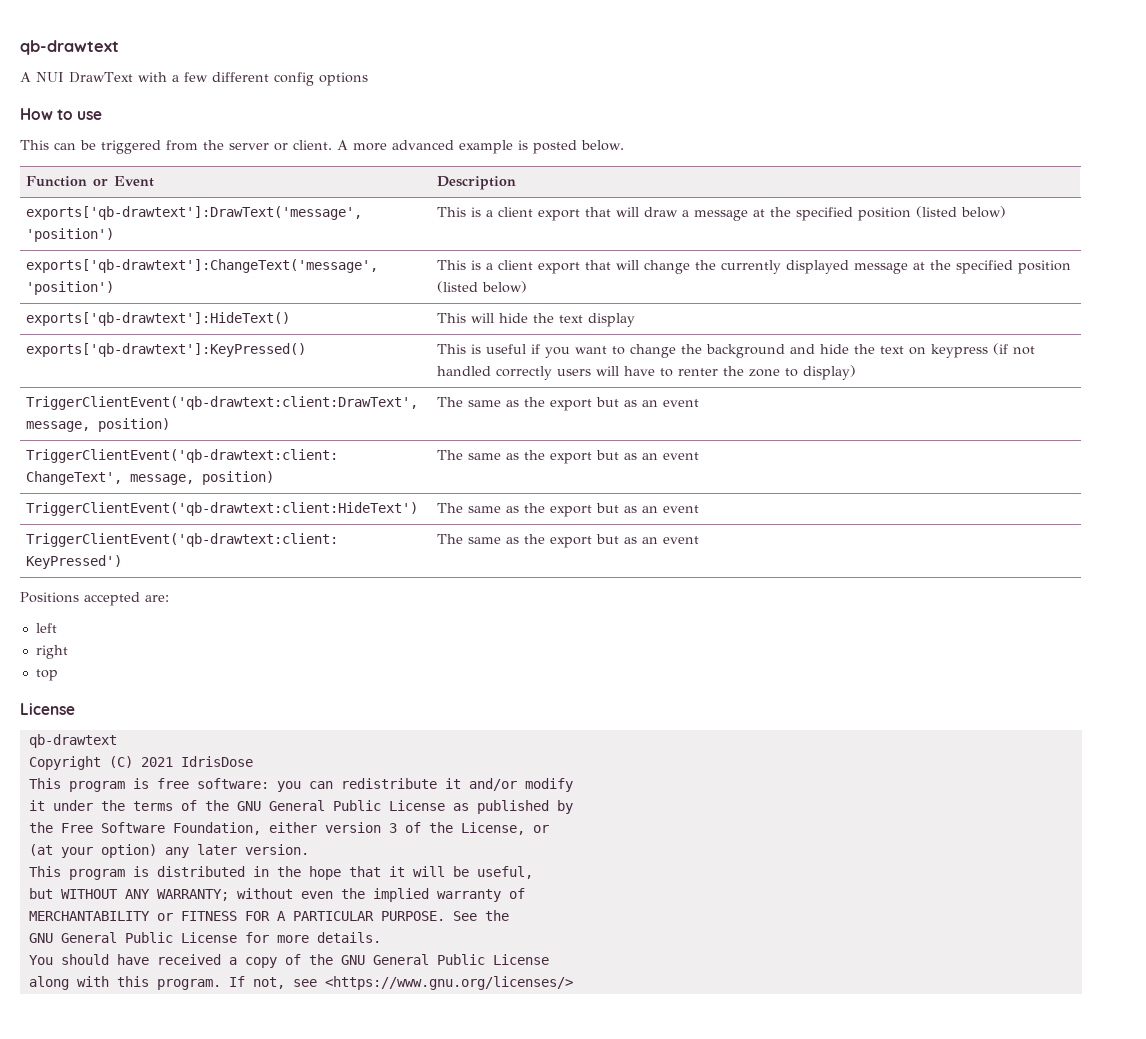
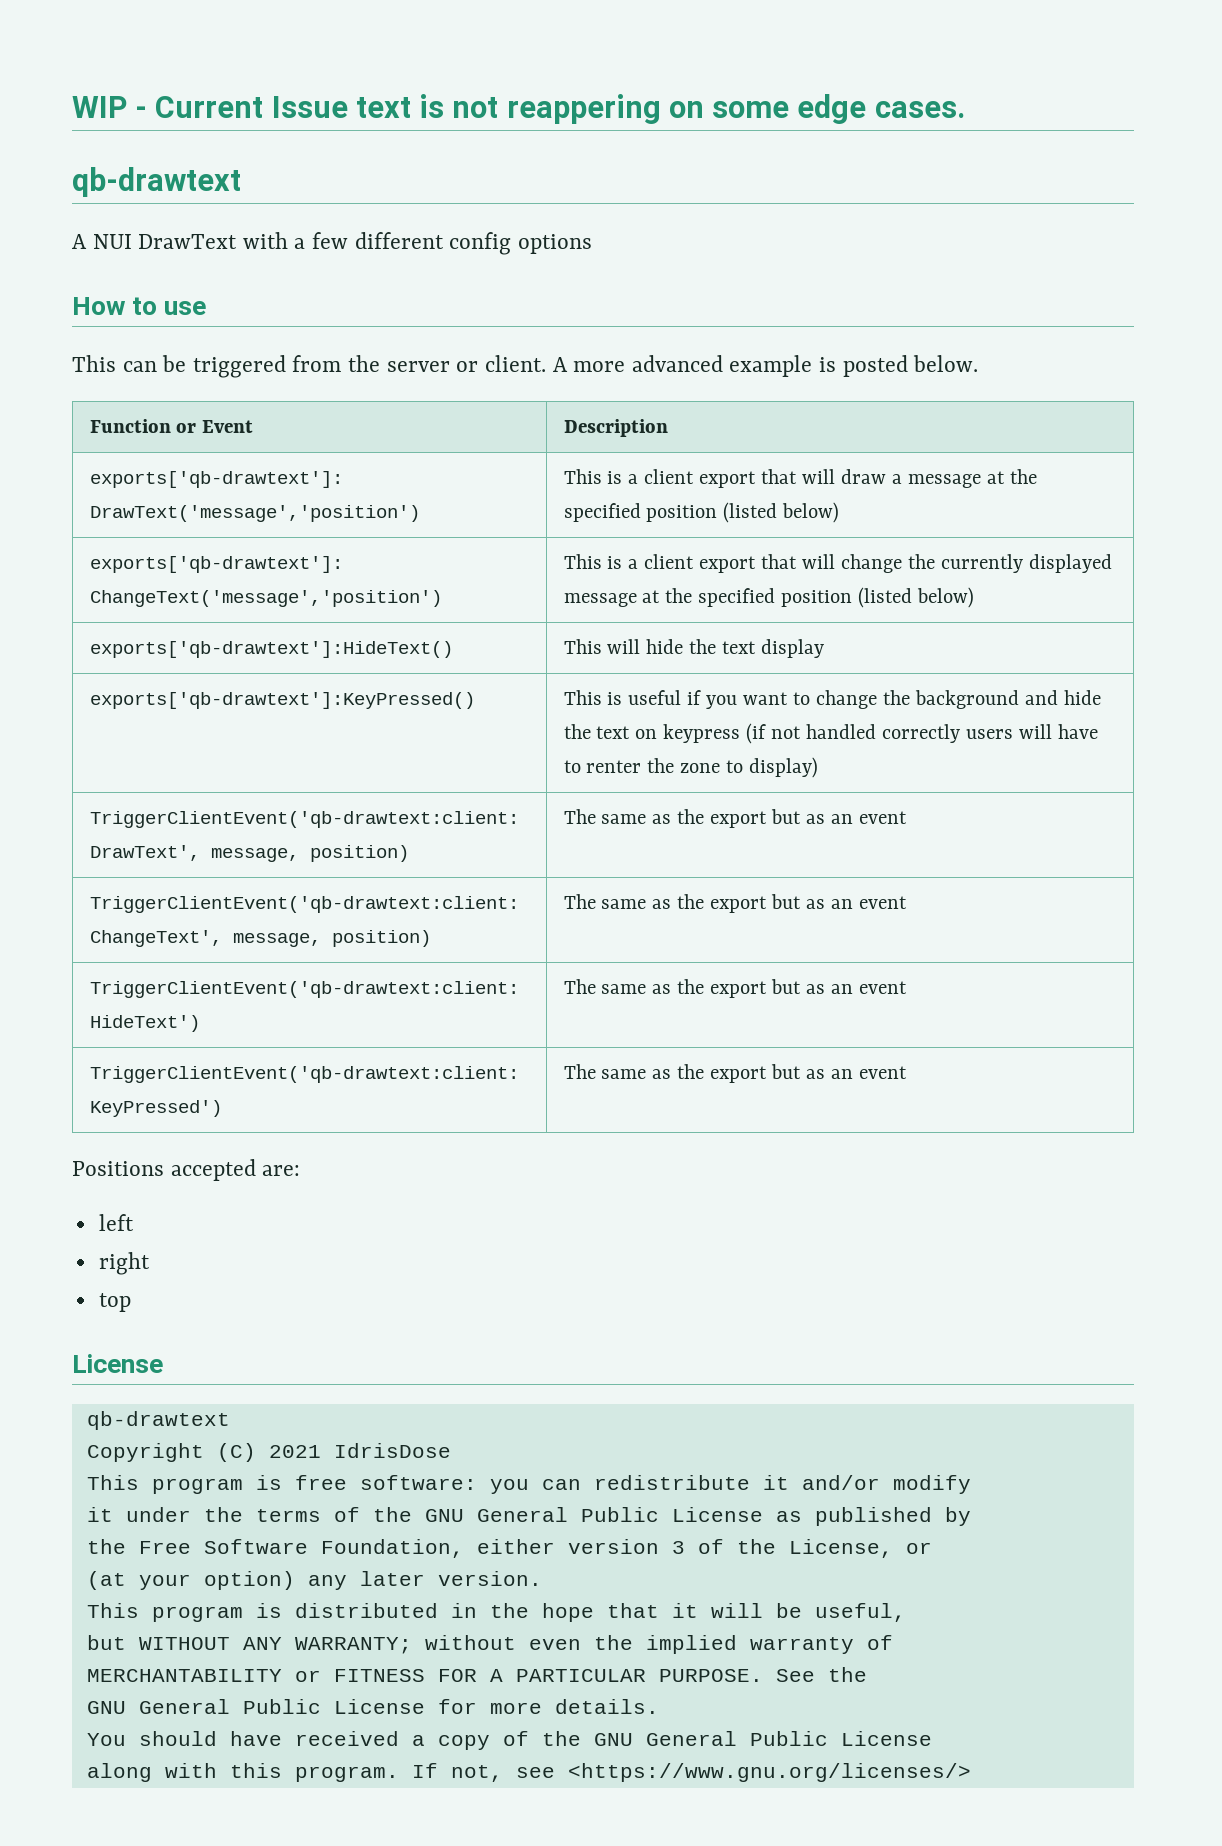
+ WIP - Current Issue text is not reappering on some edge cases.

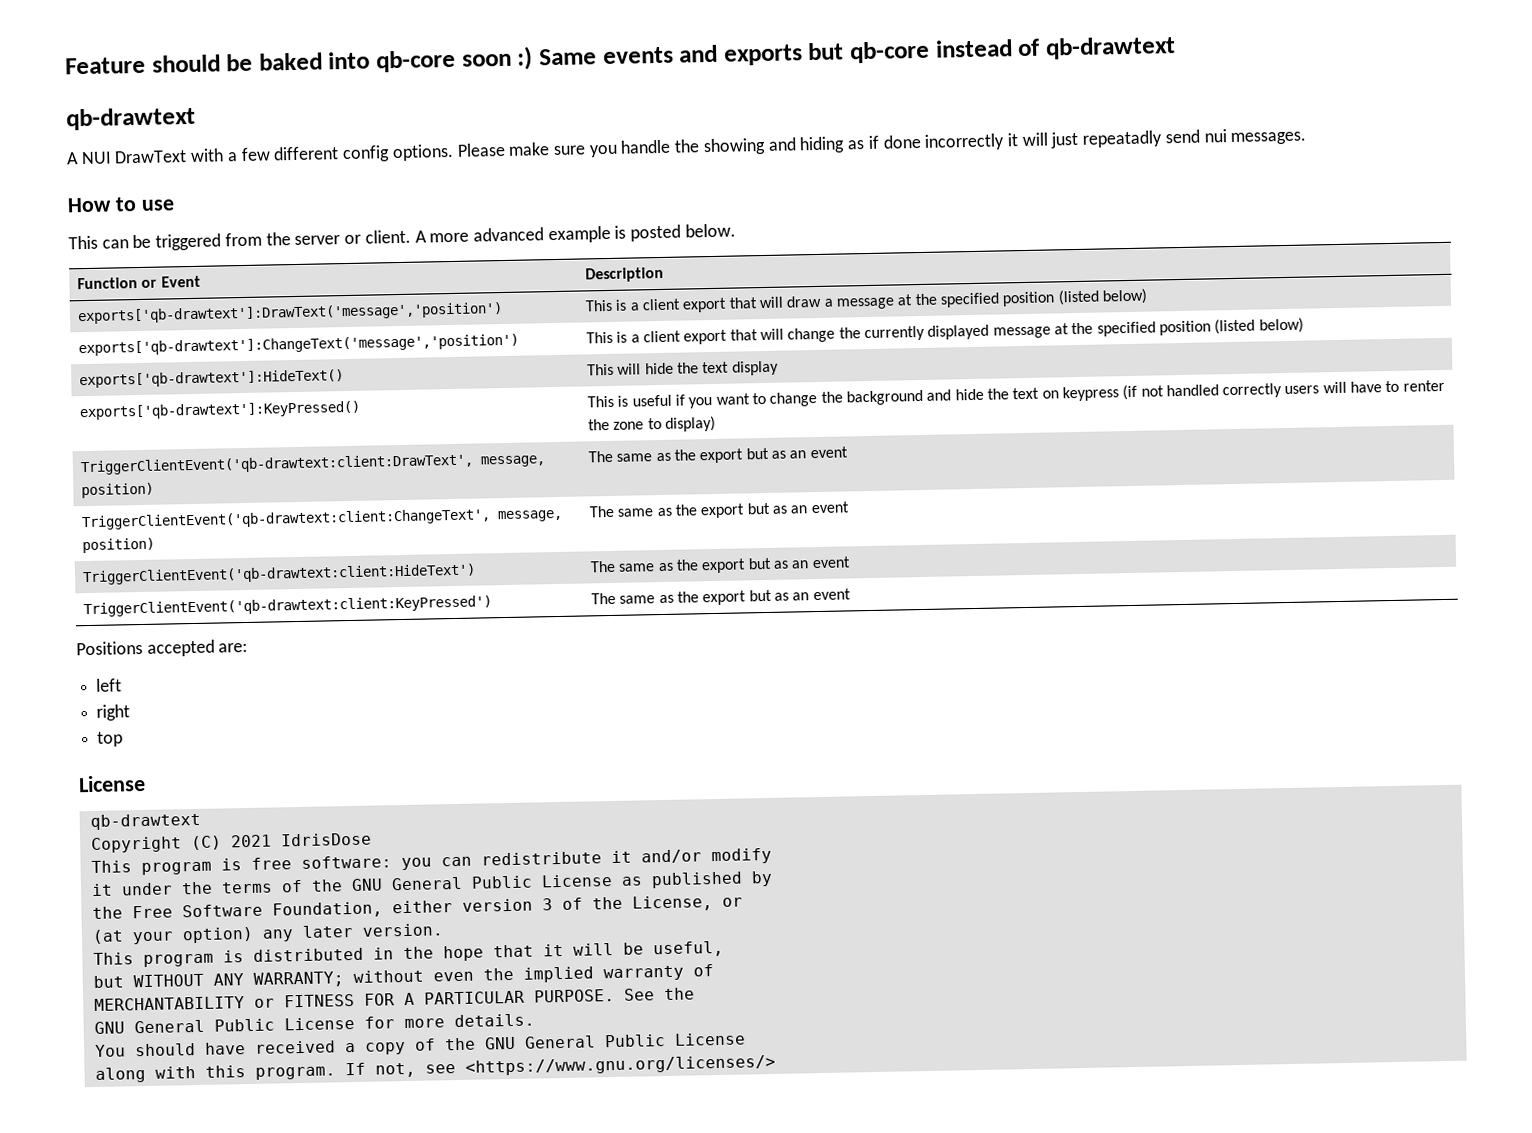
- WIP - Current Issue text is not reappering on some edge cases.
+ Feature should be baked into qb-core soon :) Same events and exports but qb-core instead of qb-drawtext
- A NUI DrawText with a few different config options
+ A NUI DrawText with a few different config options. Please make sure you handle the showing and hiding as if done incorrectly it will just repeatadly send nui messages.

